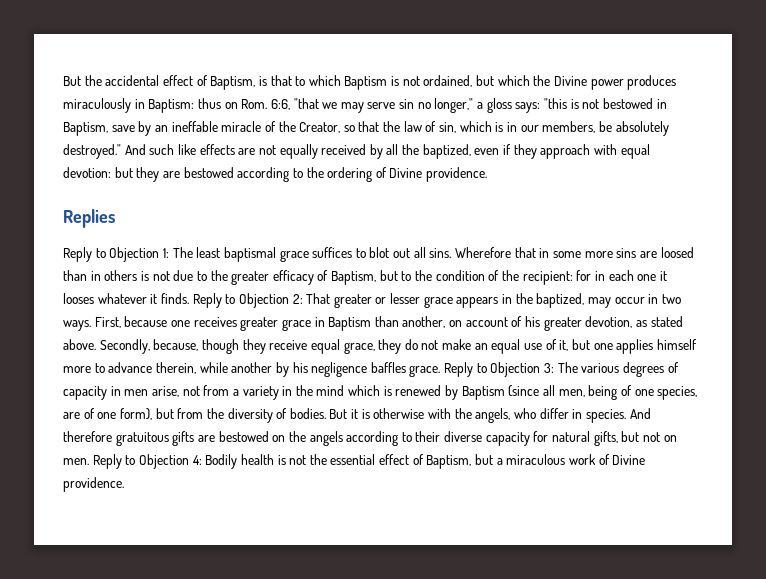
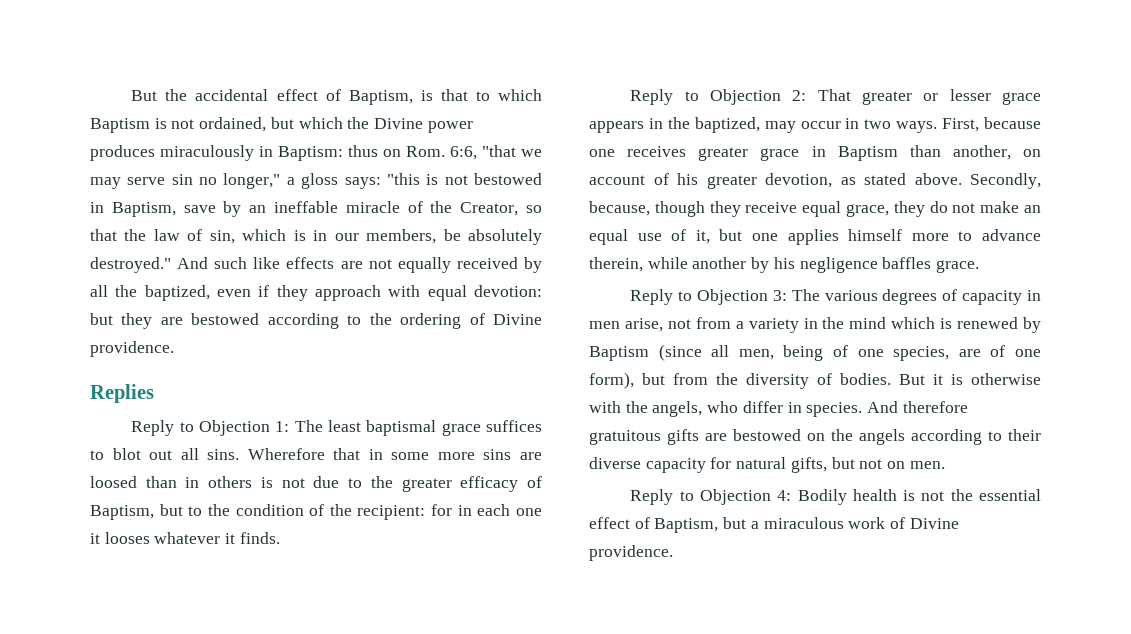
- Wherefore that in some more sins are loosed than in others is not due to the greater efficacy of Baptism, but to the condition of the recipient: for in each one it looses whatever it finds. Reply to Objection 2: That greater or lesser grace appears in the baptized, may occur in two ways.
+ Wherefore that in some more sins are loosed than in others is not due to the greater efficacy of Baptism, but to the condition of the recipient: for in each one it looses whatever it finds.
+ Reply to Objection 2: That greater or lesser grace appears in the baptized, may occur in two ways.
- Secondly, because, though they receive equal grace, they do not make an equal use of it, but one applies himself more to advance therein, while another by his negligence baffles grace. Reply to Objection 3:
+ Secondly, because, though they receive equal grace, they do not make an equal use of it, but one applies himself more to advance therein, while another by his negligence baffles grace.
+ Reply to Objection 3:
- And therefore gratuitous gifts are bestowed on the angels according to their diverse capacity for natural gifts, but not on men. Reply to Objection 4: Bodily health is not the essential effect of Baptism, but a miraculous work of Divine providence.
+ And therefore gratuitous gifts are bestowed on the angels according to their diverse capacity for natural gifts, but not on men.
+ Reply to Objection 4: Bodily health is not the essential effect of Baptism, but a miraculous work of Divine providence.

